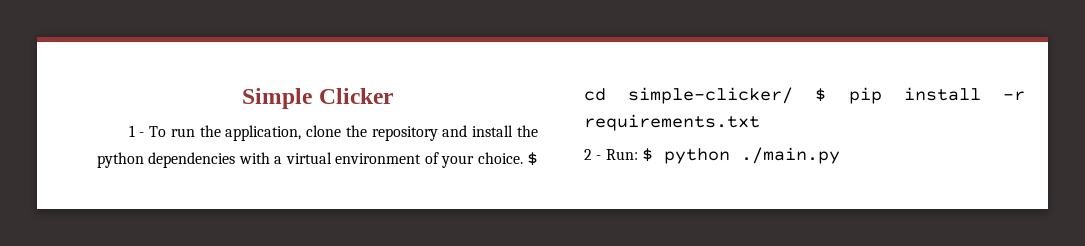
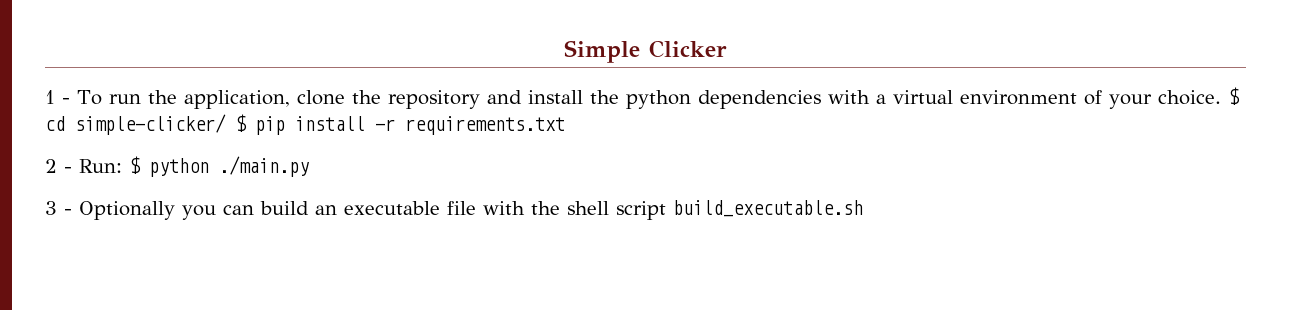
+ 3 - Optionally you can build an executable file with the shell script build_executable.sh

